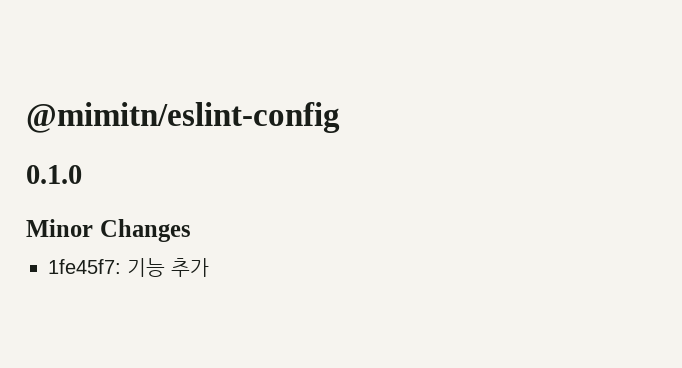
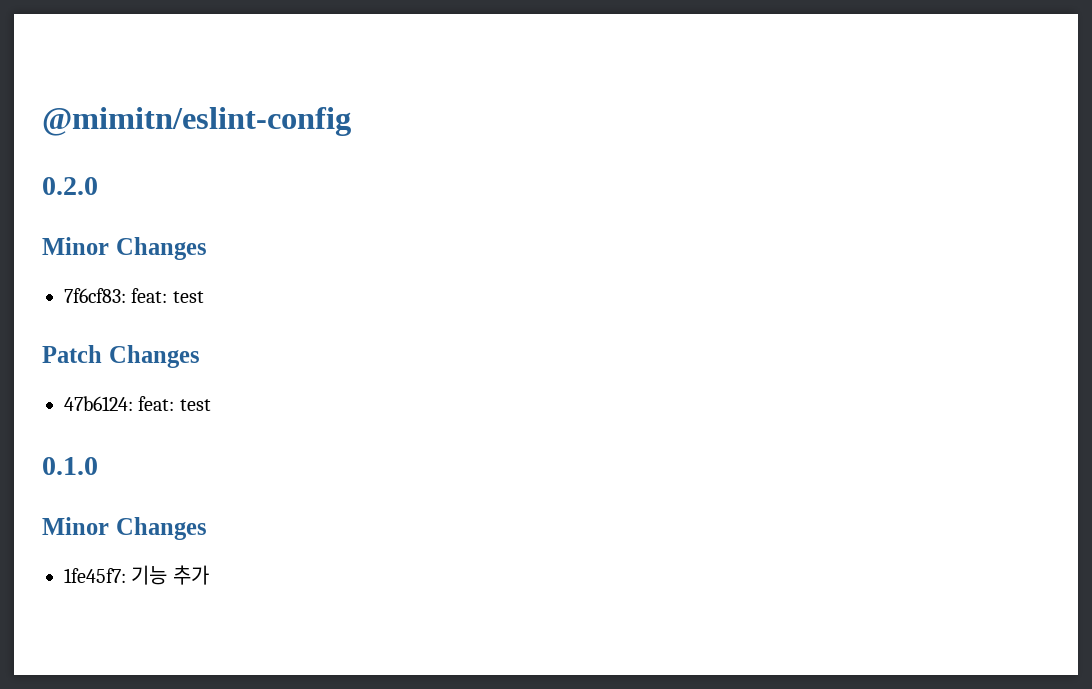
+ 0.2.0
+ Minor Changes
+ 7f6cf83: feat: test
+ Patch Changes
+ 47b6124: feat: test

